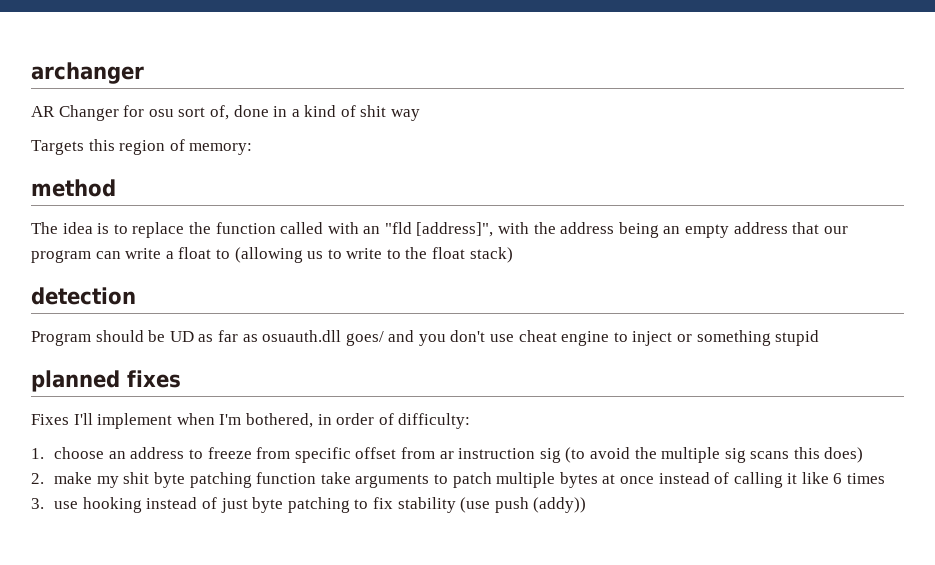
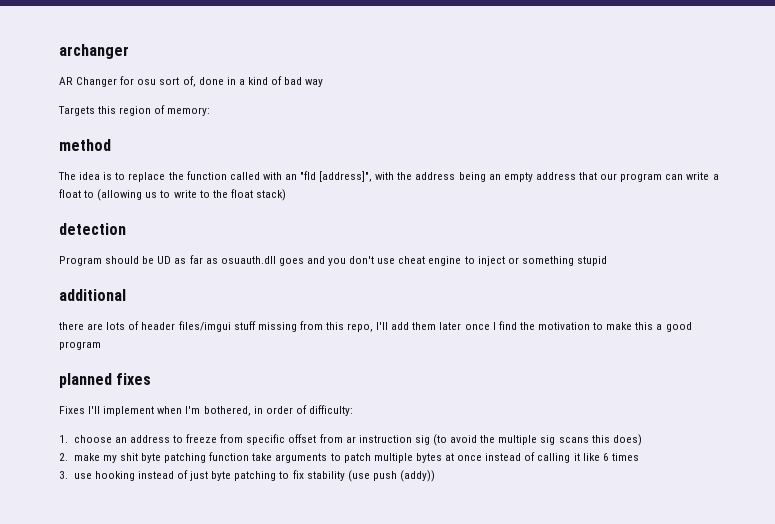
- AR Changer for osu sort of, done in a kind of shit way
+ AR Changer for osu sort of, done in a kind of bad way
- Program should be UD as far as osuauth.dll goes/ and you don't use cheat engine to inject or something stupid
+ Program should be UD as far as osuauth.dll goes and you don't use cheat engine to inject or something stupid
+ additional
+ there are lots of header files/imgui stuff missing from this repo, I'll add them later once I find the motivation to make this a good program

